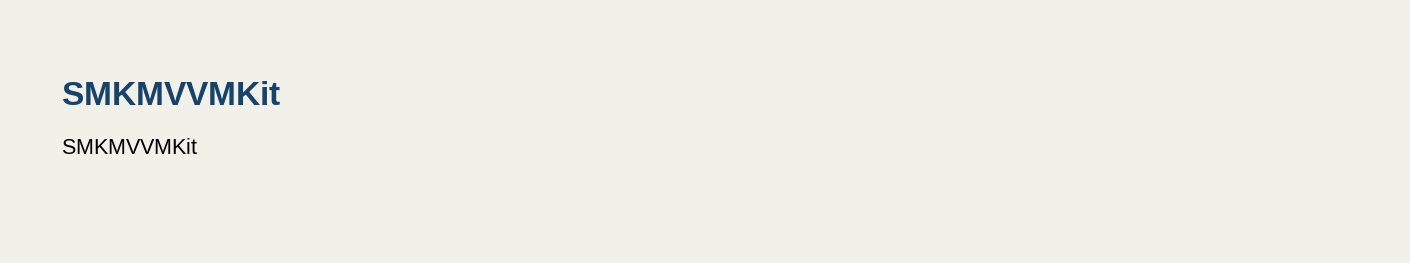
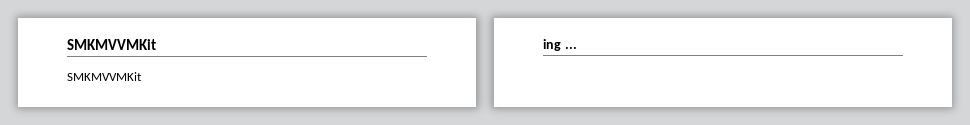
+ ing ...

